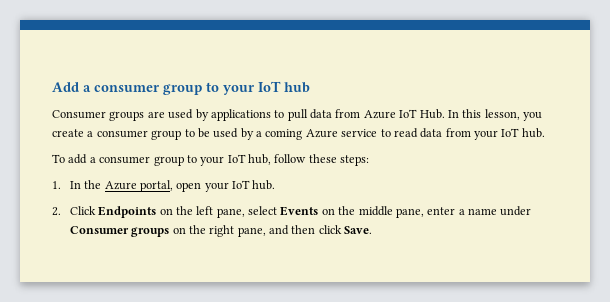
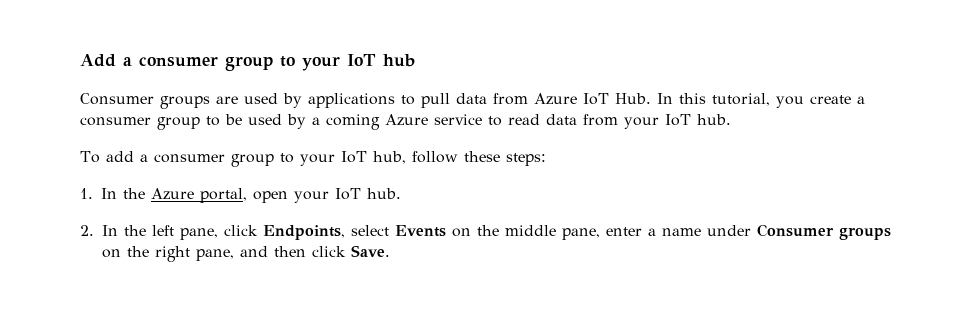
- Consumer groups are used by applications to pull data from Azure IoT Hub. In this lesson, you create a consumer group to be used by a coming Azure service to read data from your IoT hub.
+ Consumer groups are used by applications to pull data from Azure IoT Hub. In this tutorial, you create a consumer group to be used by a coming Azure service to read data from your IoT hub.
- 2. Click Endpoints on the left pane, select Events on the middle pane, enter a name under Consumer groups on the right pane, and then click Save.
+ 2. In the left pane, click Endpoints, select Events on the middle pane, enter a name under Consumer groups on the right pane, and then click Save.

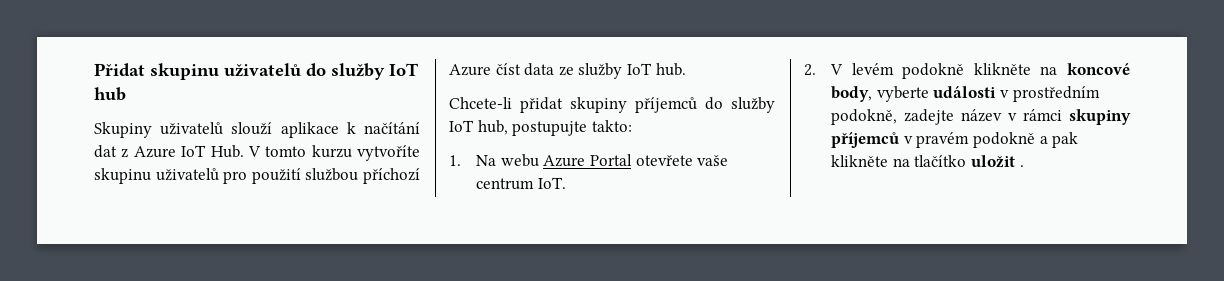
- Add a consumer group to your IoT hub
- Consumer groups are used by applications to pull data from Azure IoT Hub. In this tutorial, you create a consumer group to be used by a coming Azure service to read data from your IoT hub.
- To add a consumer group to your IoT hub, follow these steps:
- 1. In the Azure portal, open your IoT hub.
- 2. In the left pane, click Endpoints, select Events on the middle pane, enter a name under Consumer groups on the right pane, and then click Save.
+ Přidat skupinu uživatelů do služby IoT hub
+ Skupiny uživatelů slouží aplikace k načítání dat z Azure IoT Hub. V tomto kurzu vytvoříte skupinu uživatelů pro použití službou příchozí Azure číst data ze služby IoT hub.
+ Chcete-li přidat skupiny příjemců do služby IoT hub, postupujte takto:
+ 1. Na webu Azure Portal otevřete vaše centrum IoT.
+ 2. V levém podokně klikněte na koncové body, vyberte události v prostředním podokně, zadejte název v rámci skupiny příjemců v pravém podokně a pak klikněte na tlačítko uložit .

